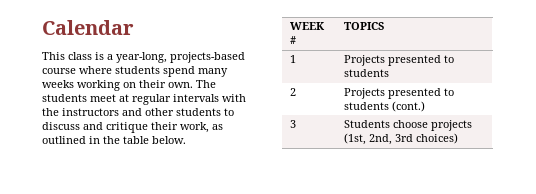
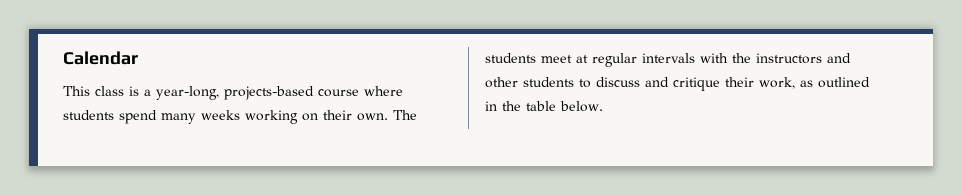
- WEEK # | TOPICS
- 1 | Projects presented to students
- 2 | Projects presented to students (cont.)
- 3 | Students choose projects (1st, 2nd, 3rd choices)

